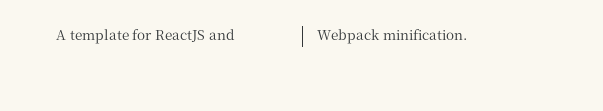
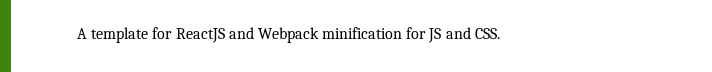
- A template for ReactJS and Webpack minification.
+ A template for ReactJS and Webpack minification for JS and CSS.

